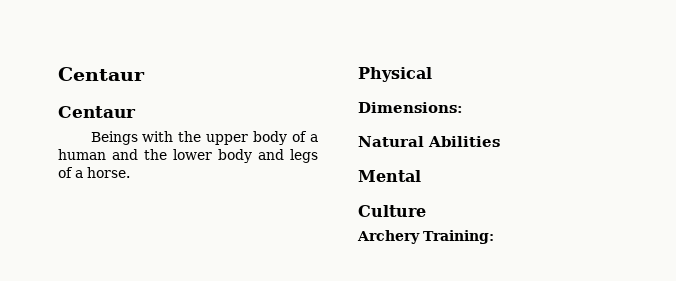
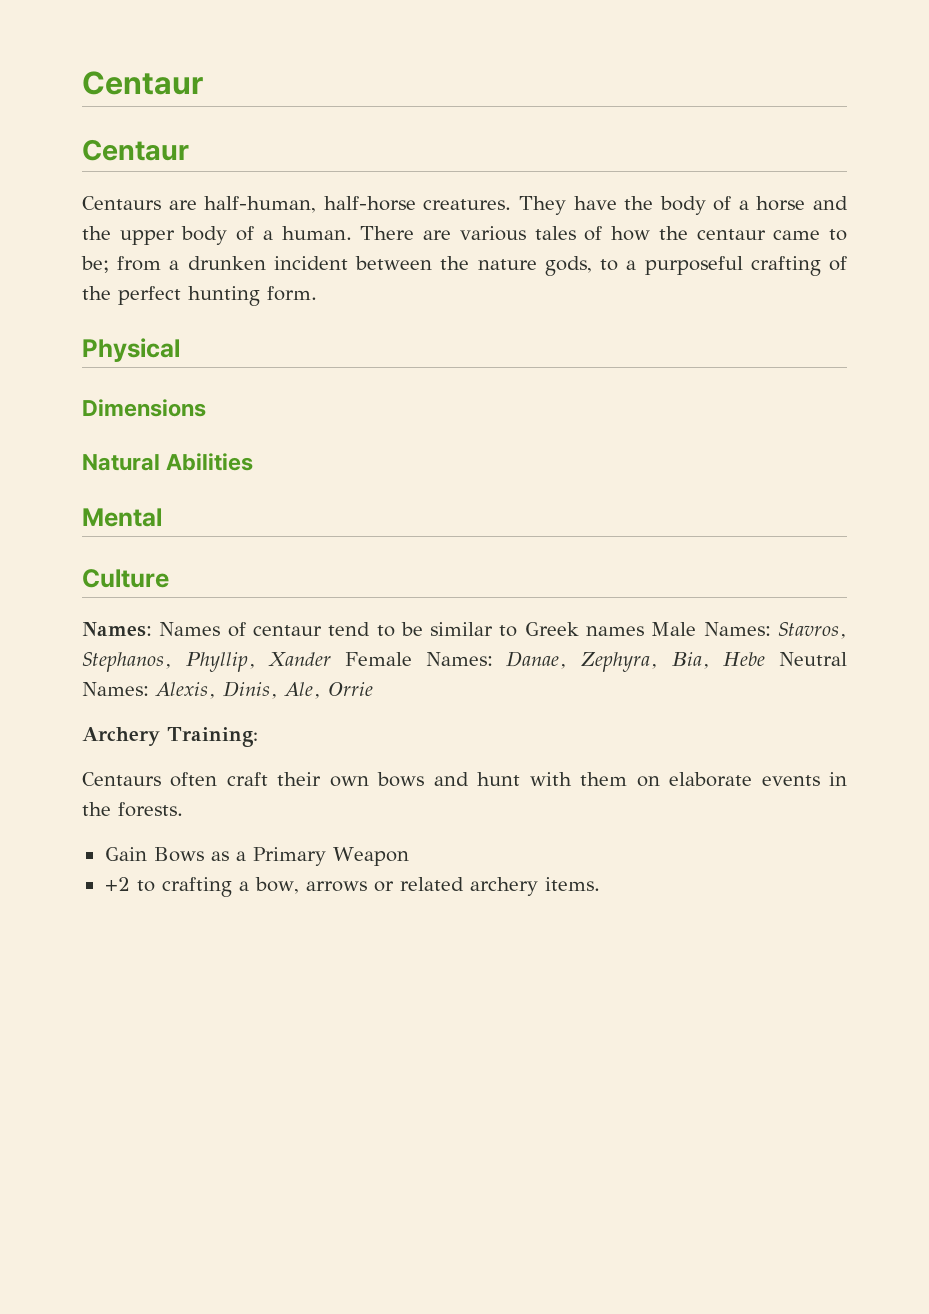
- Beings with the upper body of a human and the lower body and legs of a horse.
+ Centaurs are half-human, half-horse creatures. They have the body of a horse and the upper body of a human. There are various tales of how the centaur came to be; from a drunken incident between the nature gods, to a purposeful crafting of the perfect hunting form.
- Dimensions:
+ Dimensions
+ Names: Names of centaur tend to be similar to Greek names Male Names: Stavros, Stephanos, Phyllip, Xander Female Names: Danae, Zephyra, Bia, Hebe Neutral Names: Alexis, Dinis, Ale, Orrie
  Archery Training:
+ Centaurs often craft their own bows and hunt with them on elaborate events in the forests.
+ Gain Bows as a Primary Weapon
+ +2 to crafting a bow, arrows or related archery items.

